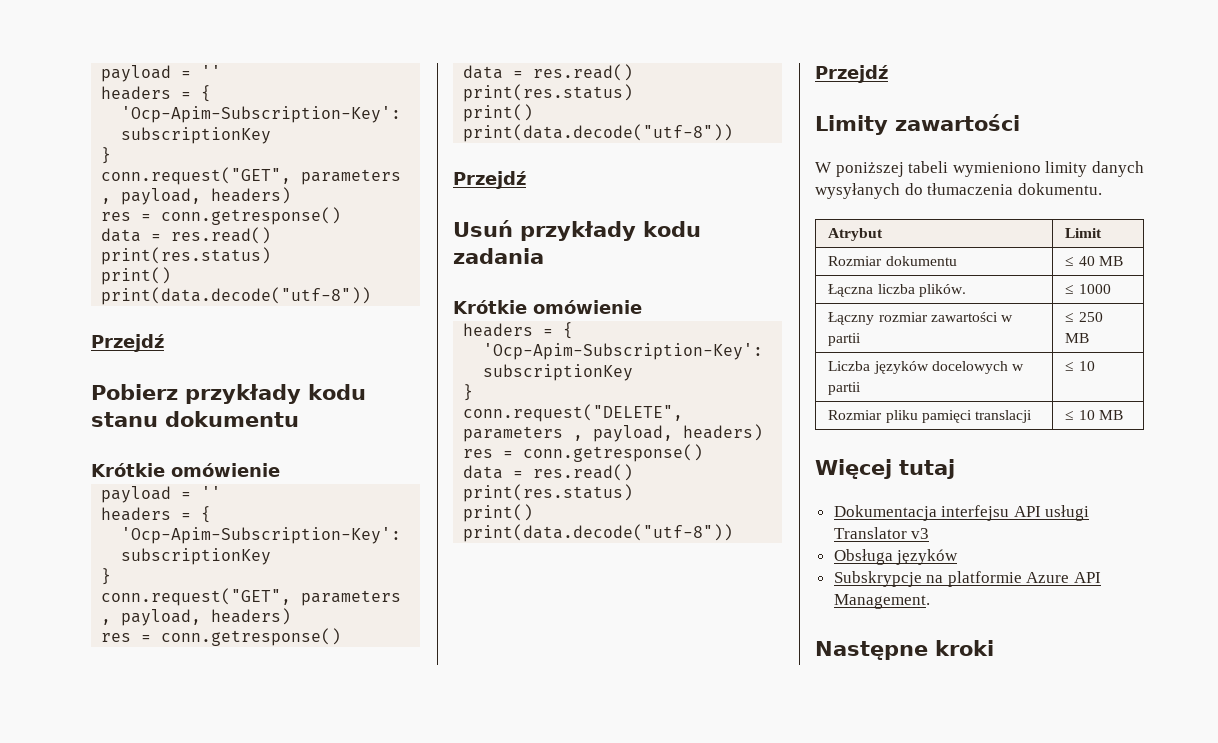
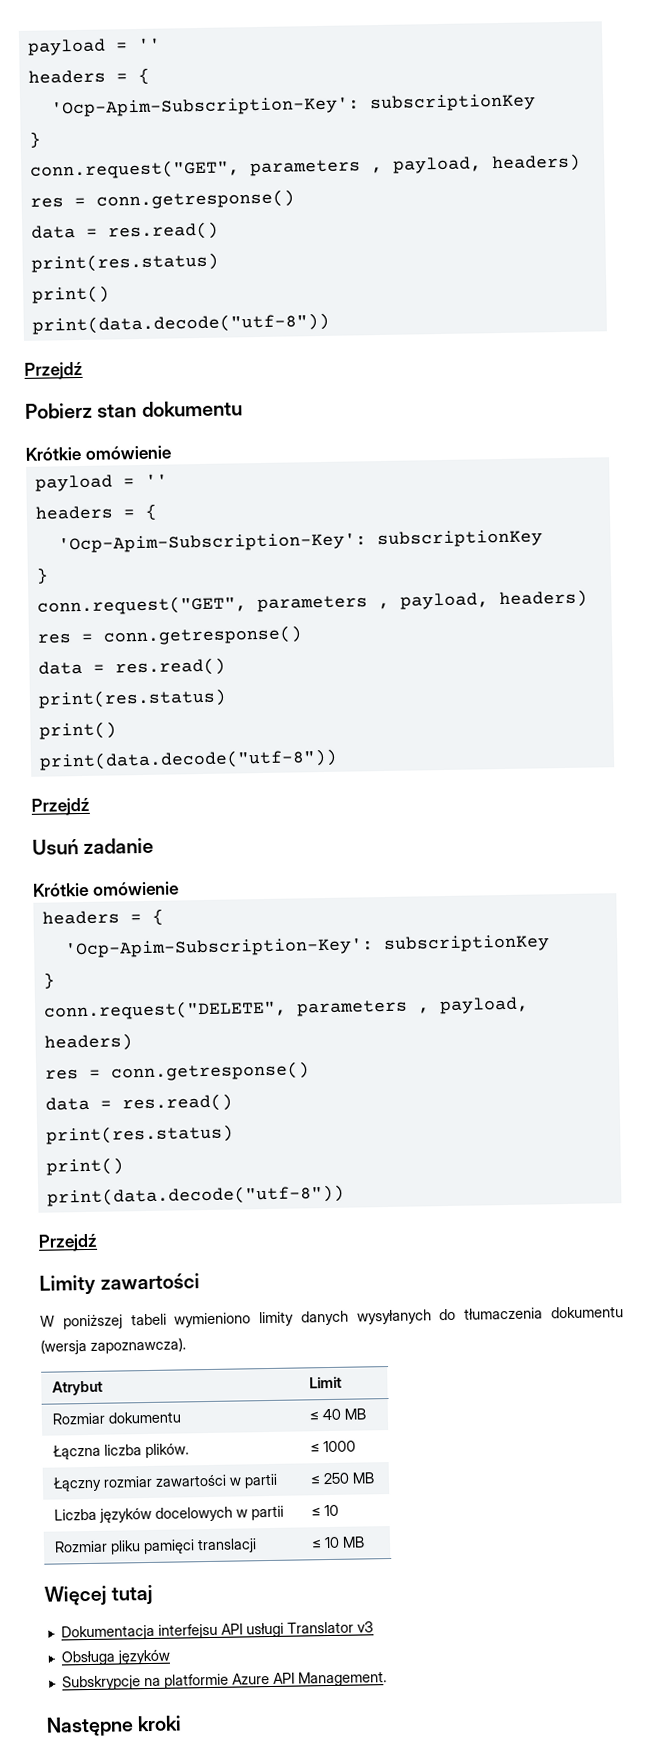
- Pobierz przykłady kodu stanu dokumentu
+ Pobierz stan dokumentu
- Usuń przykłady kodu zadania
+ Usuń zadanie
- W poniższej tabeli wymieniono limity danych wysyłanych do tłumaczenia dokumentu.
+ W poniższej tabeli wymieniono limity danych wysyłanych do tłumaczenia dokumentu (wersja zapoznawcza).

